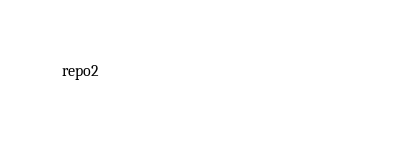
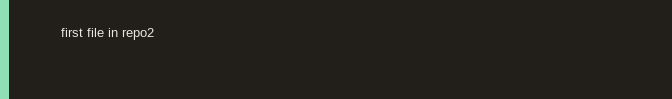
- repo2
+ first file in repo2

